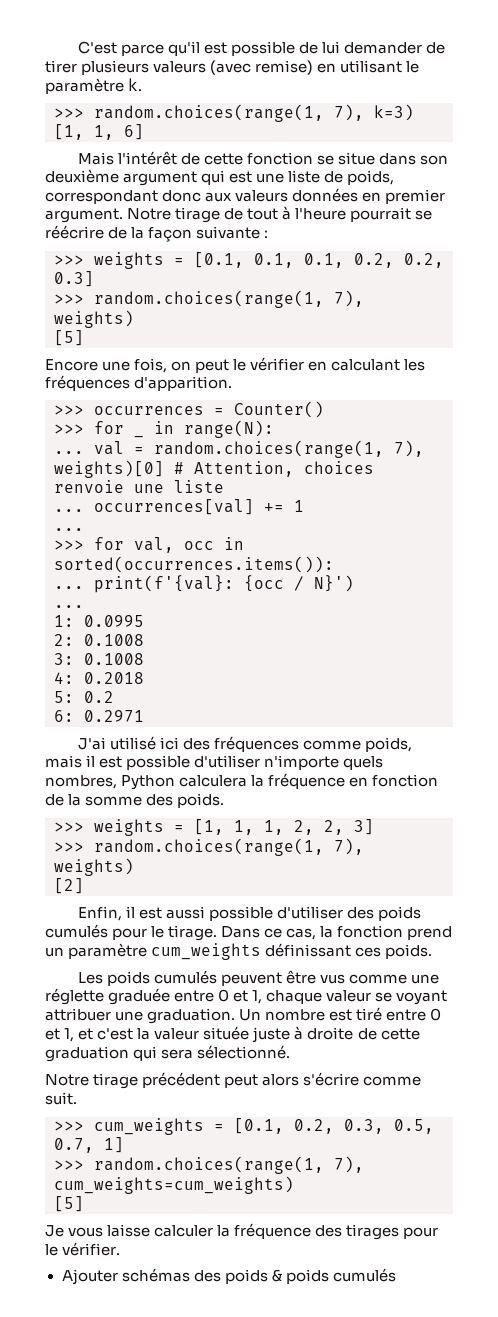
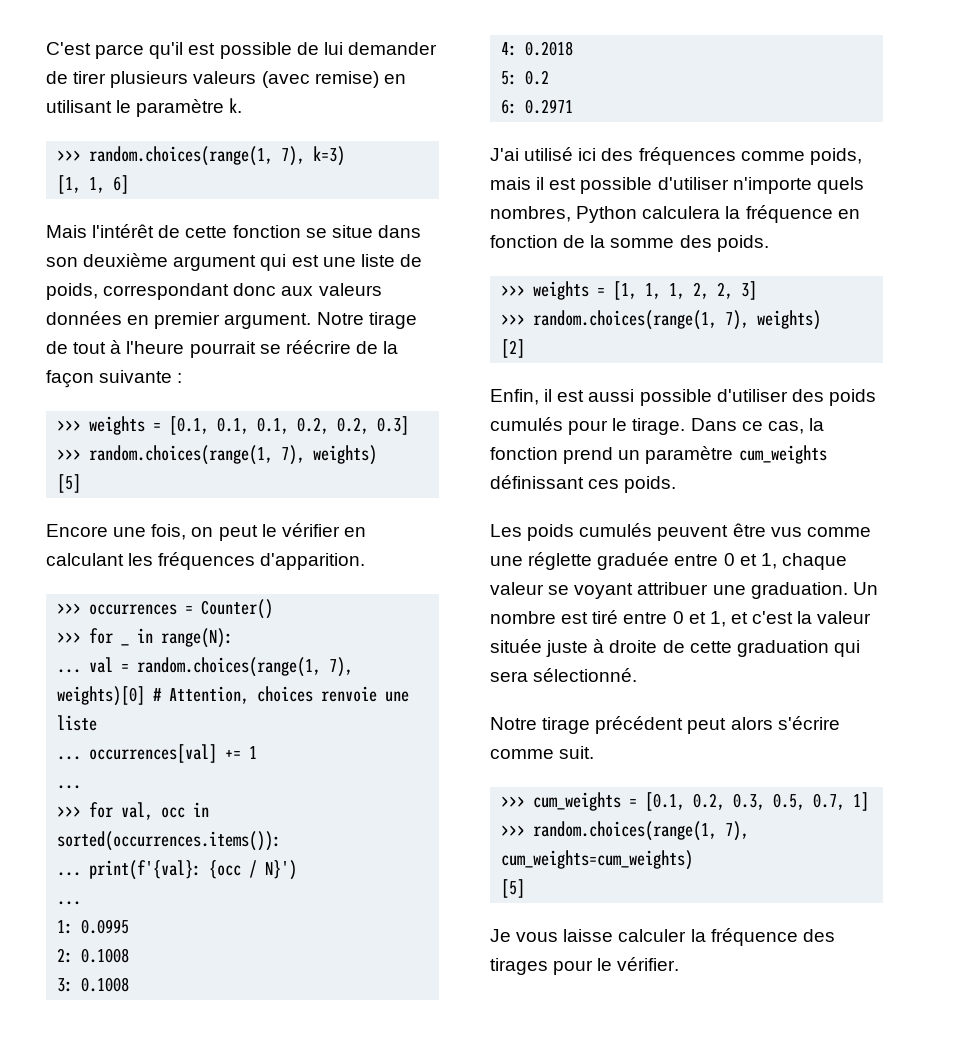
- Ajouter schémas des poids & poids cumulés

